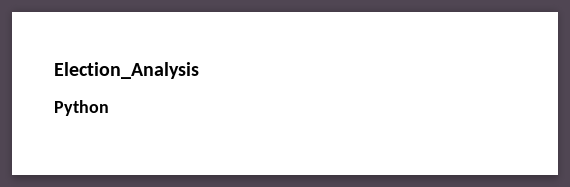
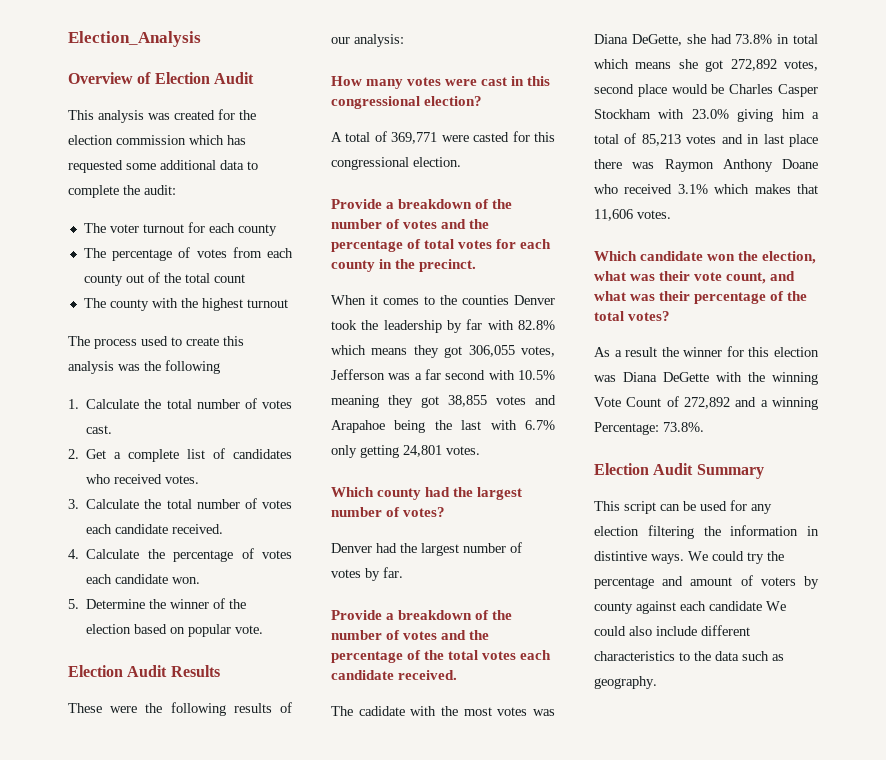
- Python
+ Overview of Election Audit
+ This analysis was created for the election commission which has requested some additional data to complete the audit:
+ The voter turnout for each county
+ The percentage of votes from each county out of the total count
+ The county with the highest turnout
+ The process used to create this analysis was the following
+ 1. Calculate the total number of votes cast.
+ 2. Get a complete list of candidates who received votes.
+ 3. Calculate the total number of votes each candidate received.
+ 4. Calculate the percentage of votes each candidate won.
+ 5. Determine the winner of the election based on popular vote.
+ Election Audit Results
+ These were the following results of our analysis:
+ How many votes were cast in this congressional election?
+ A total of 369,771 were casted for this congressional election.
+ Provide a breakdown of the number of votes and the percentage of total votes for each county in the precinct.
+ When it comes to the counties Denver took the leadership by far with 82.8% which means they got 306,055 votes, Jefferson was a far second with 10.5% meaning they got 38,855 votes and Arapahoe being the last with 6.7% only getting 24,801 votes.
+ Which county had the largest number of votes?
+ Denver had the largest number of votes by far.
+ Provide a breakdown of the number of votes and the percentage of the total votes each candidate received.
+ The cadidate with the most votes was Diana DeGette, she had 73.8% in total which means she got 272,892 votes, second place would be Charles Casper Stockham with 23.0% giving him a total of 85,213 votes and in last place there was Raymon Anthony Doane who received 3.1% which makes that 11,606 votes.
+ Which candidate won the election, what was their vote count, and what was their percentage of the total votes?
+ As a result the winner for this election was Diana DeGette with the winning Vote Count of 272,892 and a winning Percentage: 73.8%.
+ Election Audit Summary
+ This script can be used for any election filtering the information in distintive ways. We could try the percentage and amount of voters by county against each candidate We could also include different characteristics to the data such as geography.

